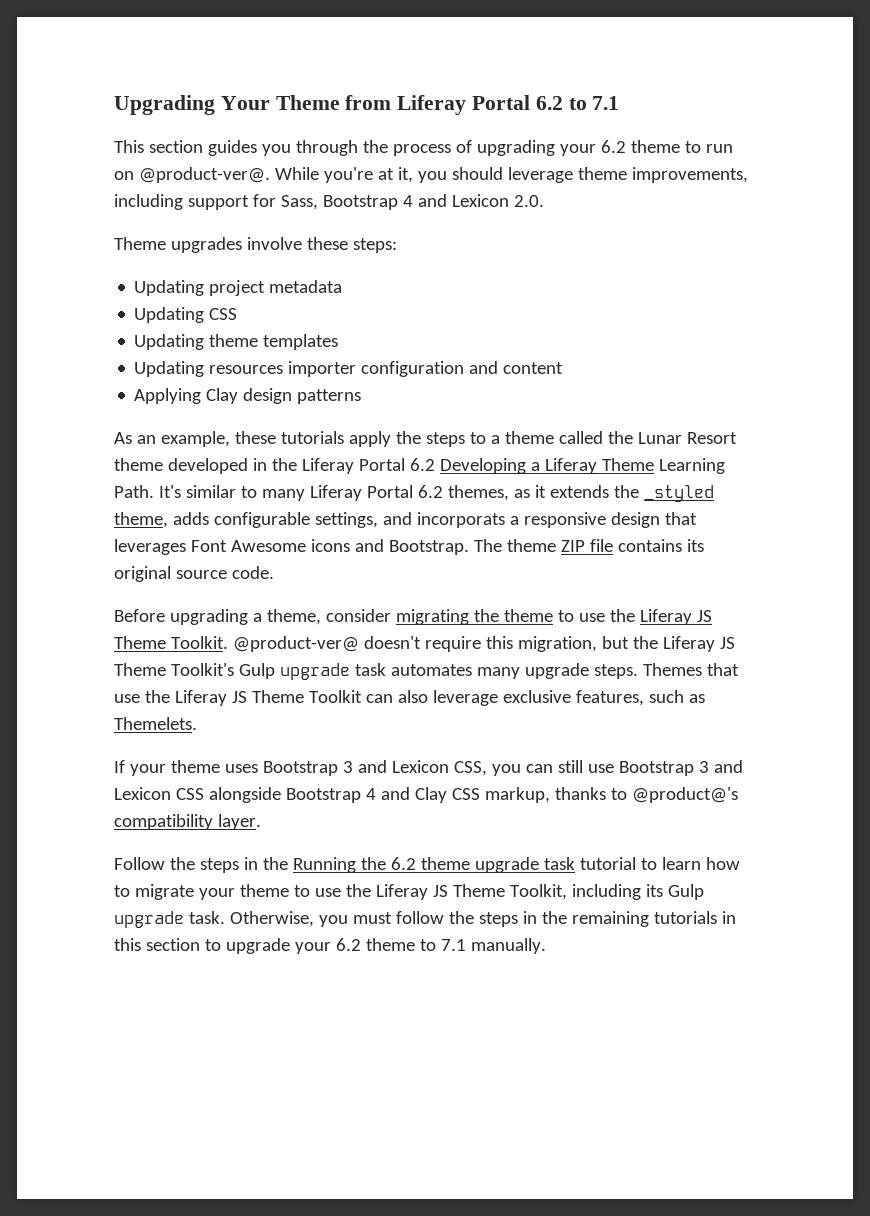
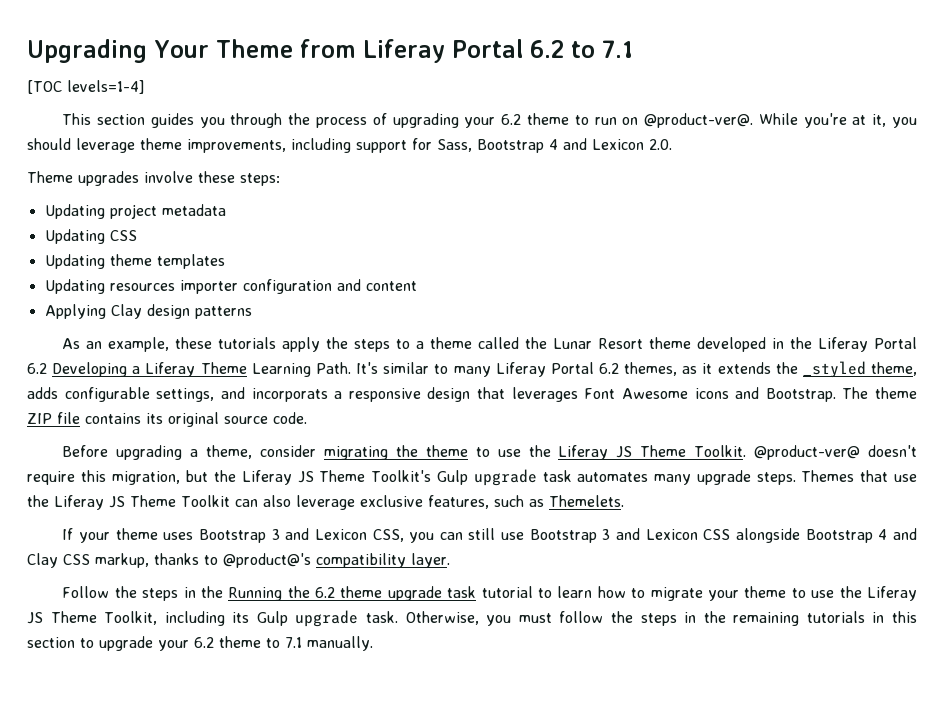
+ [TOC levels=1-4]

